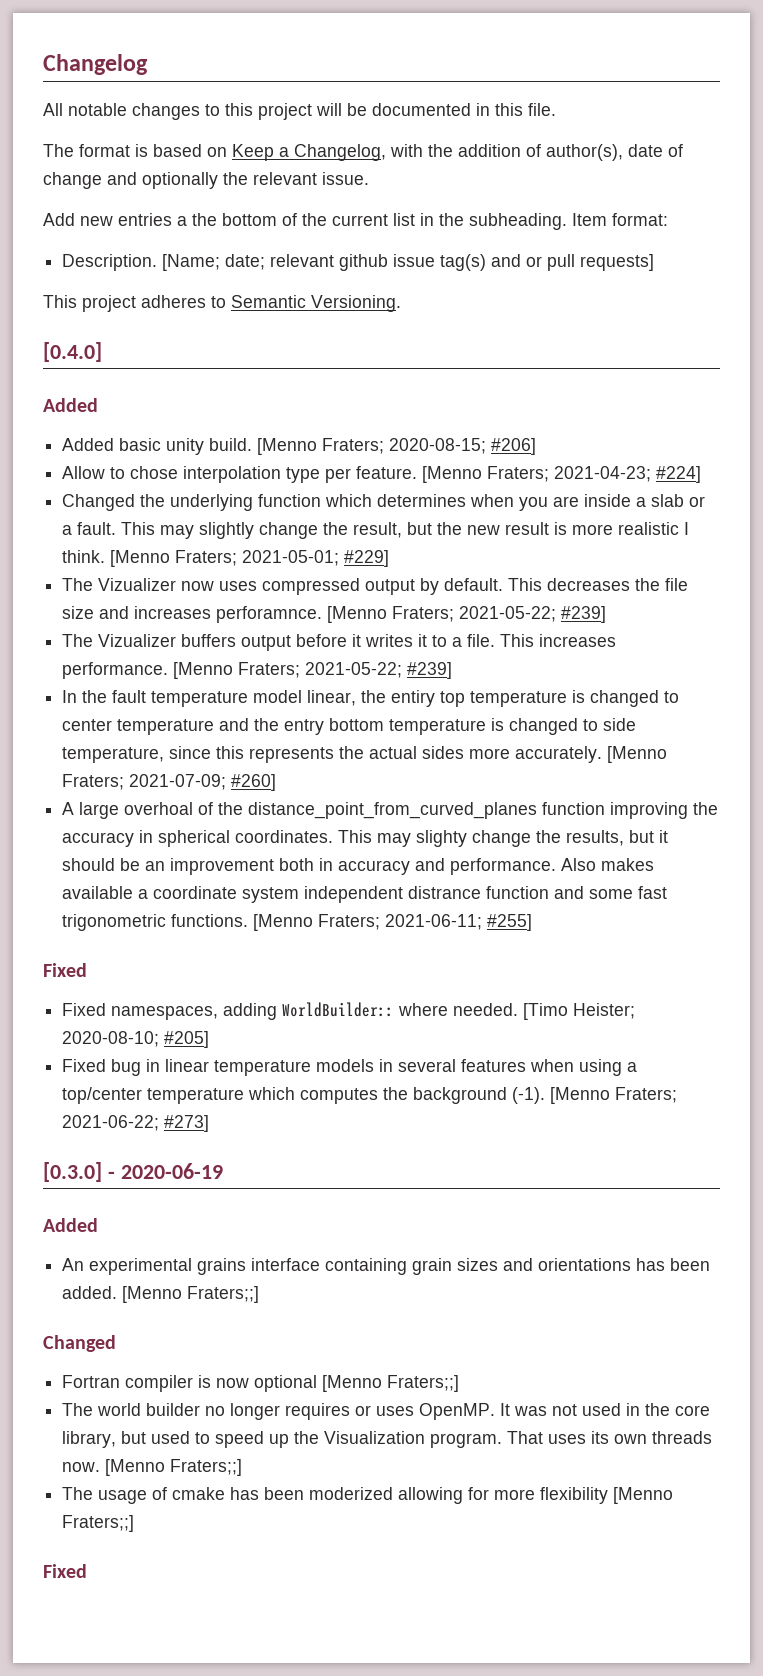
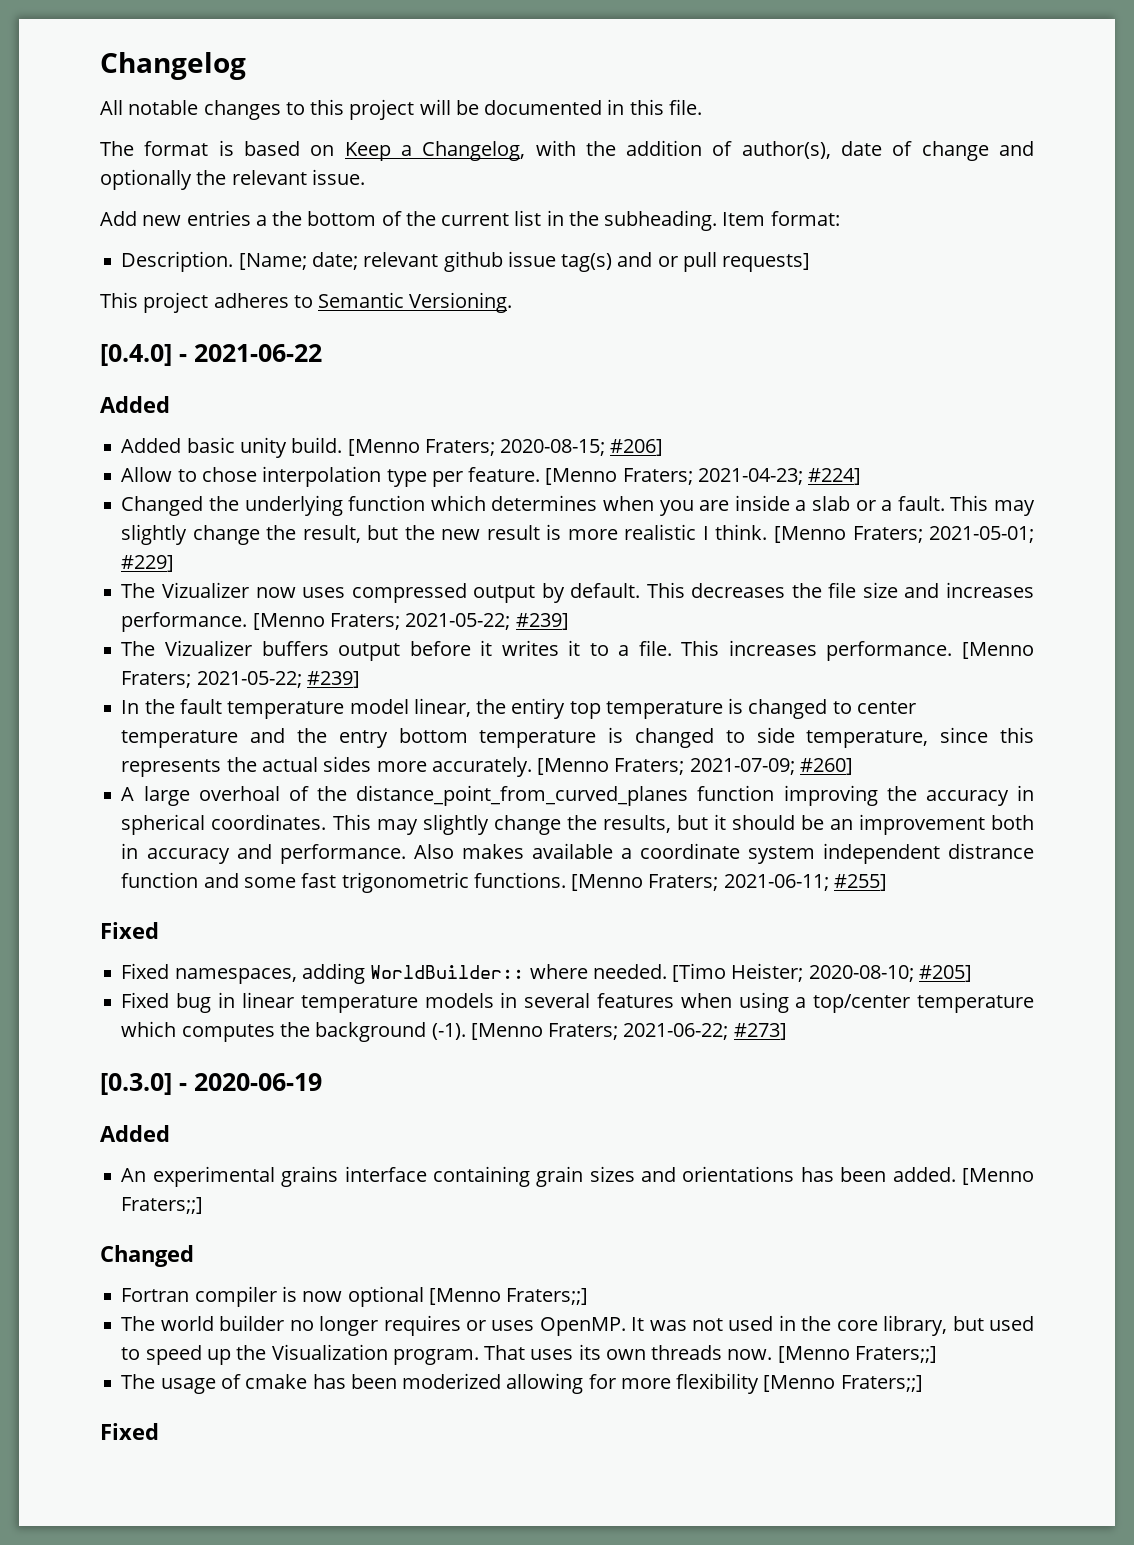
- [0.4.0]
+ [0.4.0] - 2021-06-22
- This decreases the file size and increases perforamnce.
+ This decreases the file size and increases performance.
- This may slighty change the results, but it should be an improvement both in accuracy and performance.
+ This may slightly change the results, but it should be an improvement both in accuracy and performance.

